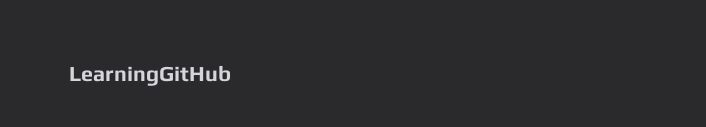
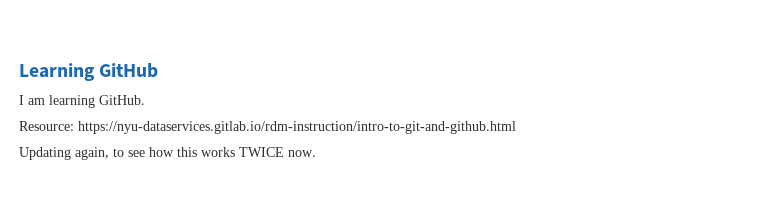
- LearningGitHub
+ Learning GitHub
+ I am learning GitHub.
+ Resource: https://nyu-dataservices.gitlab.io/rdm-instruction/intro-to-git-and-github.html
+ Updating again, to see how this works TWICE now.

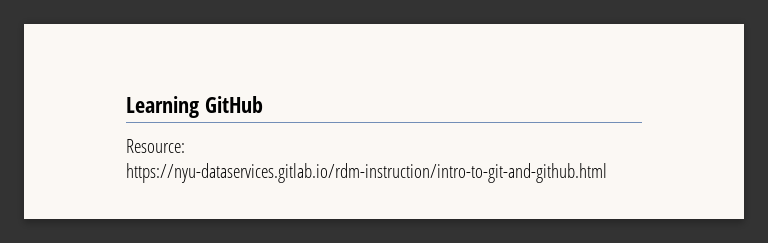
- I am learning GitHub.
  Resource: https://nyu-dataservices.gitlab.io/rdm-instruction/intro-to-git-and-github.html
- Updating again, to see how this works TWICE now.

